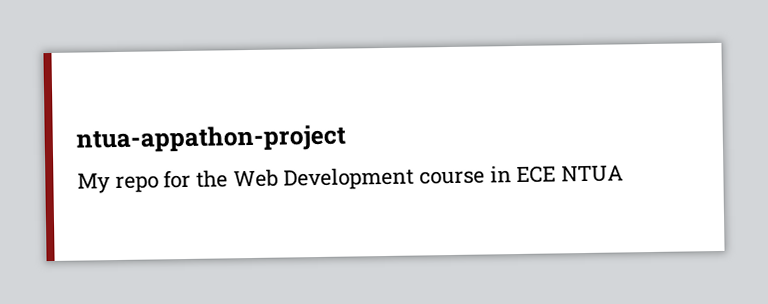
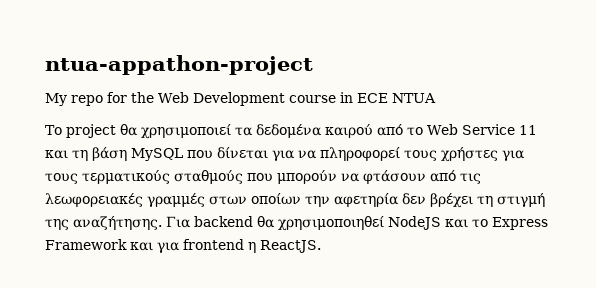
+ Το project θα χρησιμοποιεί τα δεδομένα καιρού από το Web Service 11 και τη βάση MySQL που δίνεται για να πληροφορεί τους χρήστες για τους τερματικούς σταθμούς που μπορούν να φτάσουν από τις λεωφορειακές γραμμές στων οποίων την αφετηρία δεν βρέχει τη στιγμή της αναζήτησης. Για backend θα χρησιμοποιηθεί NodeJS και το Express Framework και για frontend η ReactJS.

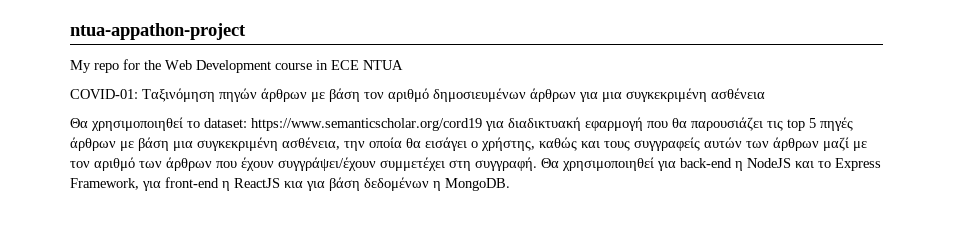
- Το project θα χρησιμοποιεί τα δεδομένα καιρού από το Web Service 11 και τη βάση MySQL που δίνεται για να πληροφορεί τους χρήστες για τους τερματικούς σταθμούς που μπορούν να φτάσουν από τις λεωφορειακές γραμμές στων οποίων την αφετηρία δεν βρέχει τη στιγμή της αναζήτησης. Για backend θα χρησιμοποιηθεί NodeJS και το Express Framework και για frontend η ReactJS.
+ COVID-01: Ταξινόμηση πηγών άρθρων με βάση τον αριθμό δημοσιευμένων άρθρων για μια συγκεκριμένη ασθένεια
+ Θα χρησιμοποιηθεί το dataset: https://www.semanticscholar.org/cord19 για διαδικτυακή εφαρμογή που θα παρουσιάζει τις top 5 πηγές άρθρων με βάση μια συγκεκριμένη ασθένεια, την οποία θα εισάγει ο χρήστης, καθώς και τους συγγραφείς αυτών των άρθρων μαζί με τον αριθμό των άρθρων που έχουν συγγράψει/έχουν συμμετέχει στη συγγραφή. Θα χρησιμοποιηθεί για back-end η NodeJS και το Express Framework, για front-end η ReactJS κια για βάση δεδομένων η MongoDB.

